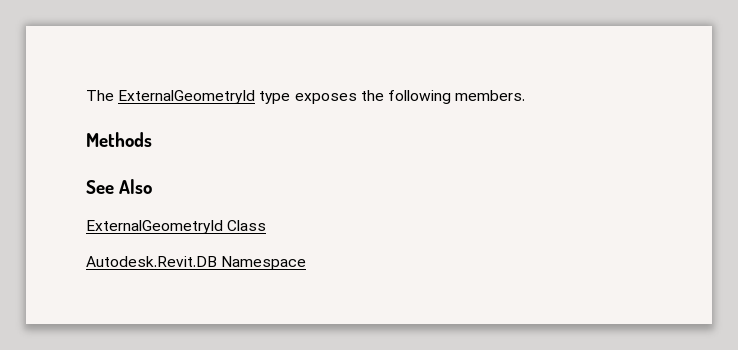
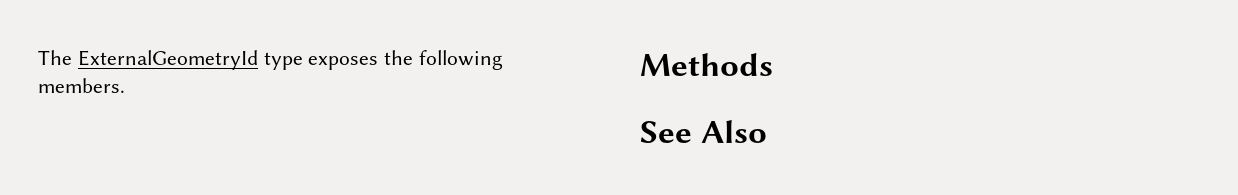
- ExternalGeometryId Class
- Autodesk.Revit.DB Namespace

